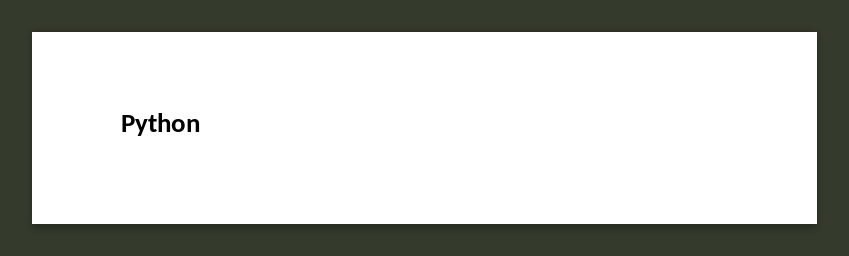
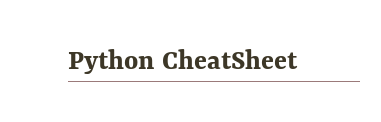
- Python
+ Python CheatSheet

